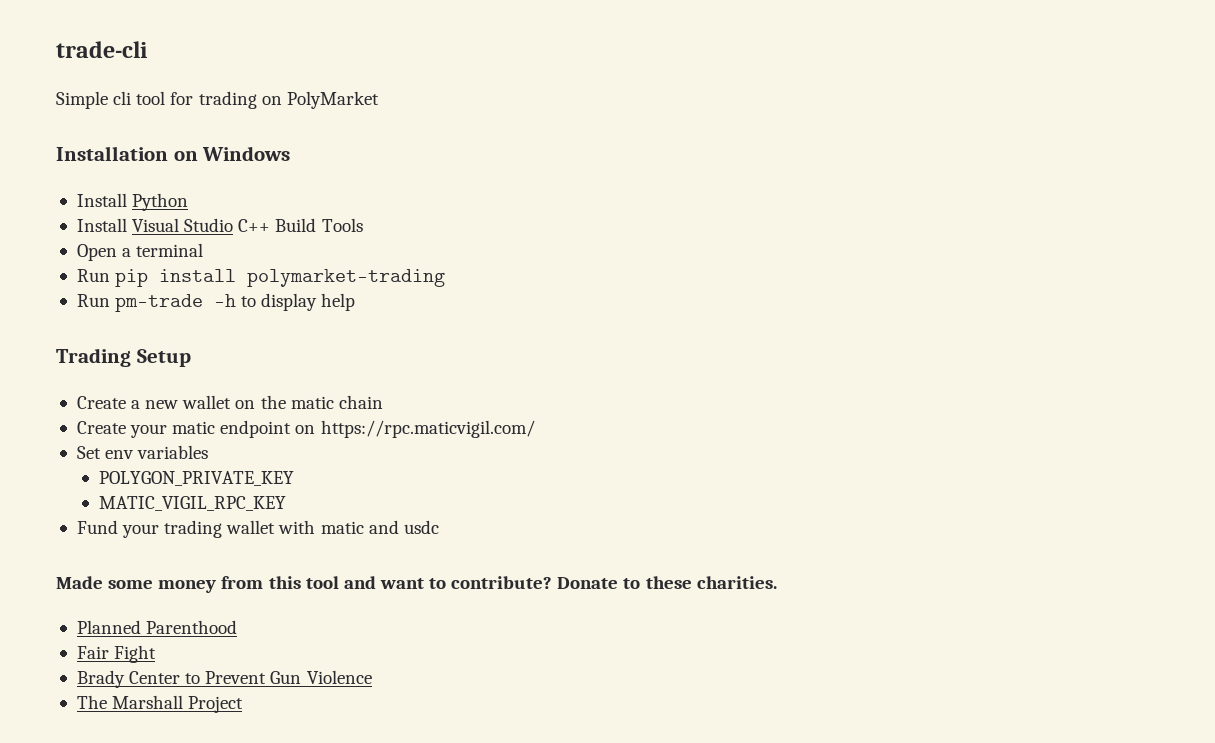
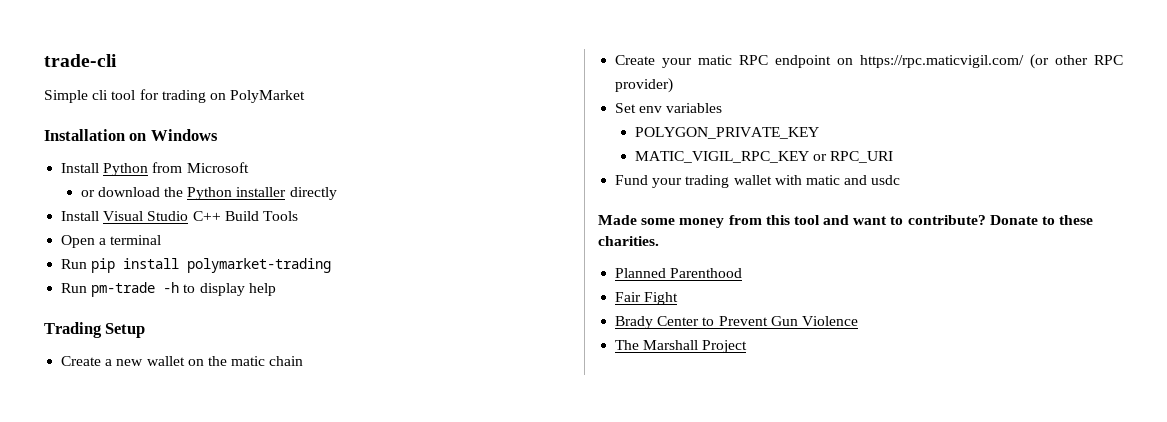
- Install Python
+ Install Python from Microsoft
+ or download the Python installer directly
- Create your matic endpoint on https://rpc.maticvigil.com/
+ Create your matic RPC endpoint on https://rpc.maticvigil.com/ (or other RPC provider)
- MATIC_VIGIL_RPC_KEY
+ MATIC_VIGIL_RPC_KEY or RPC_URI

